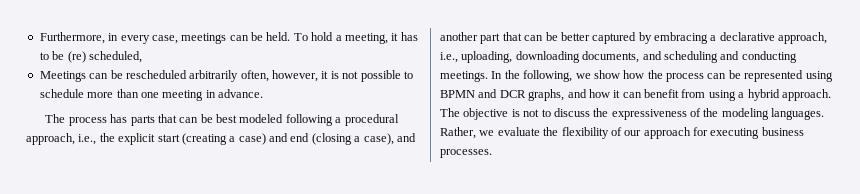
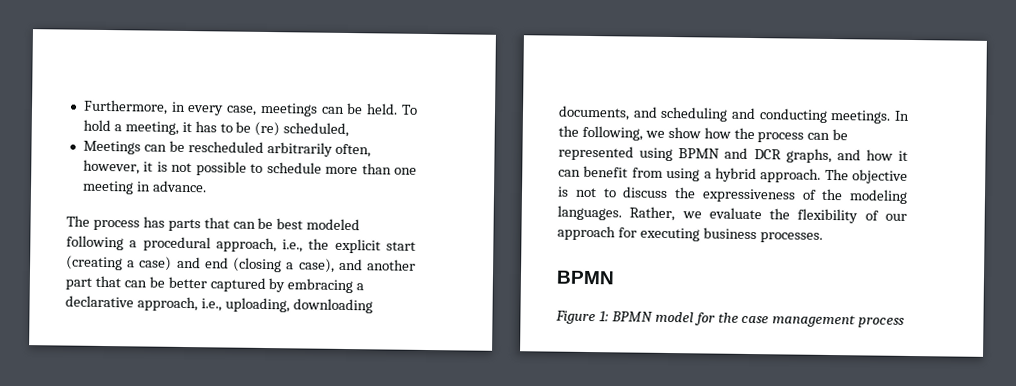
  Rather, we evaluate the flexibility of our approach for executing business processes.
+ BPMN
+ Figure 1: BPMN model for the case management process

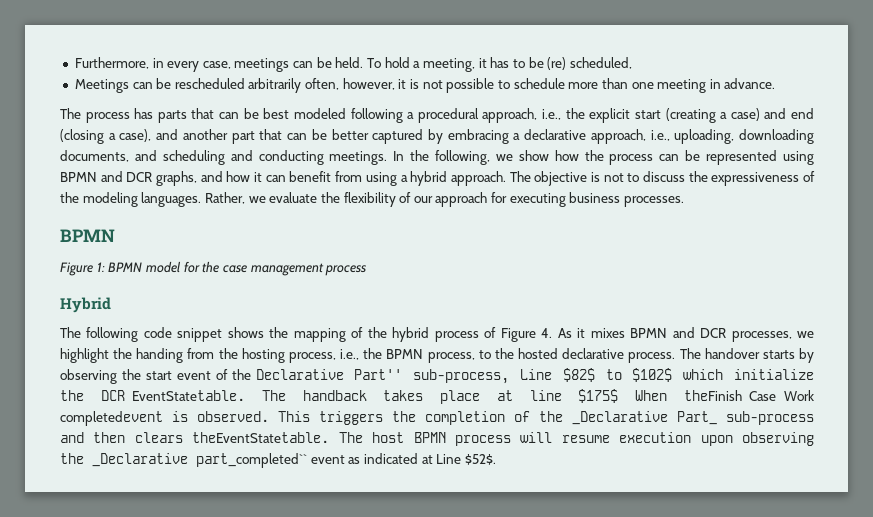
+ Hybrid
+ The following code snippet shows the mapping of the hybrid process of Figure 4. As it mixes BPMN and DCR processes, we highlight the handing from the hosting process, i.e., the BPMN process, to the hosted declarative process. The handover starts by observing the start event of the Declarative Part'' sub-process, Line $82$ to $102$ which initialize the DCR EventStatetable. The handback takes place at line $175$ When theFinish Case Work completedevent is observed. This triggers the completion of the _Declarative Part_ sub-process and then clears theEventStatetable. The host BPMN process will resume execution upon observing the _Declarative part_completed`` event as indicated at Line $52$.

